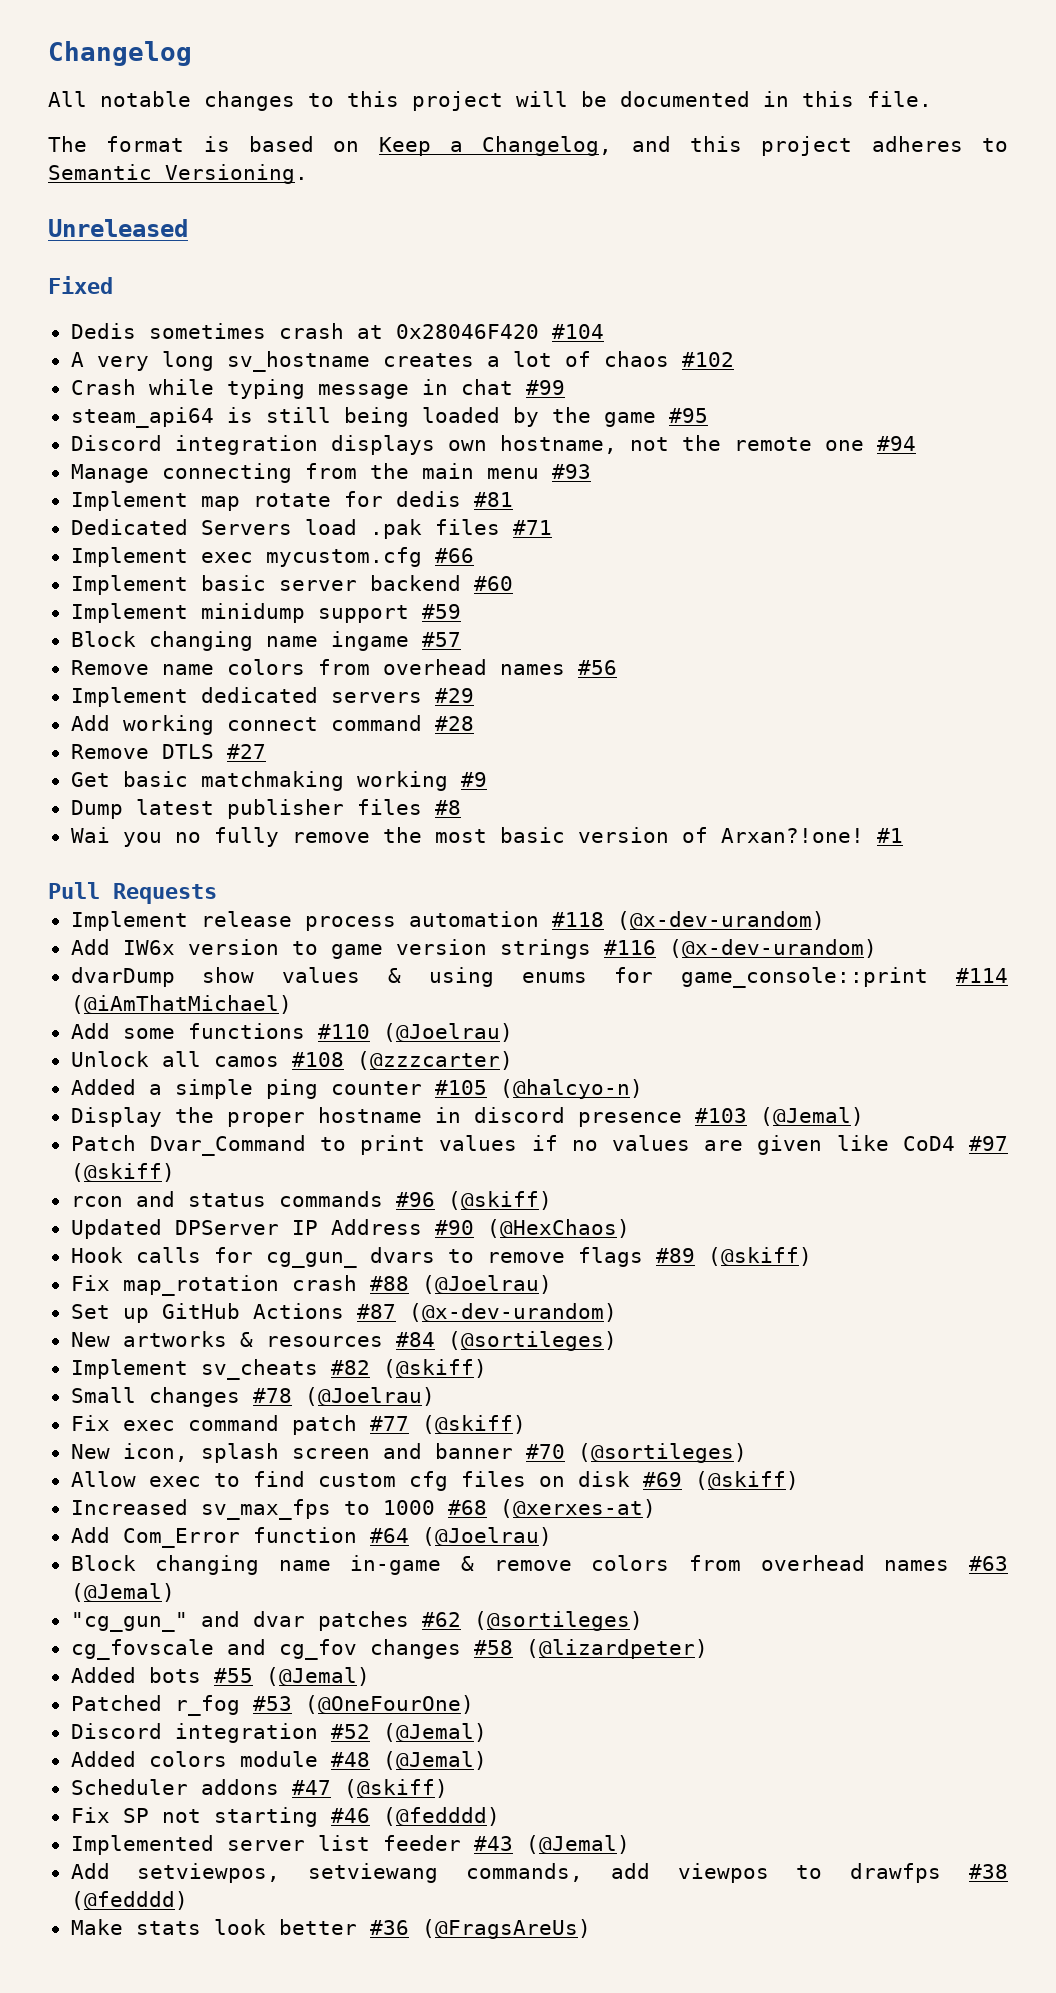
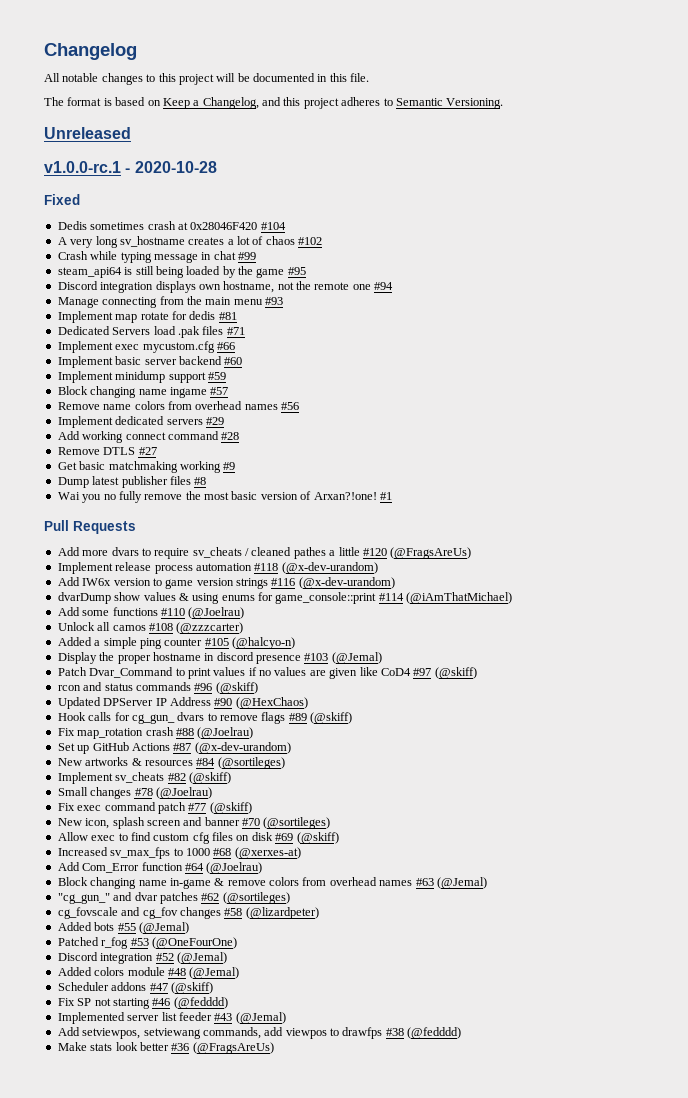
+ v1.0.0-rc.1 - 2020-10-28
+ Add more dvars to require sv_cheats / cleaned pathes a little #120 (@FragsAreUs)

